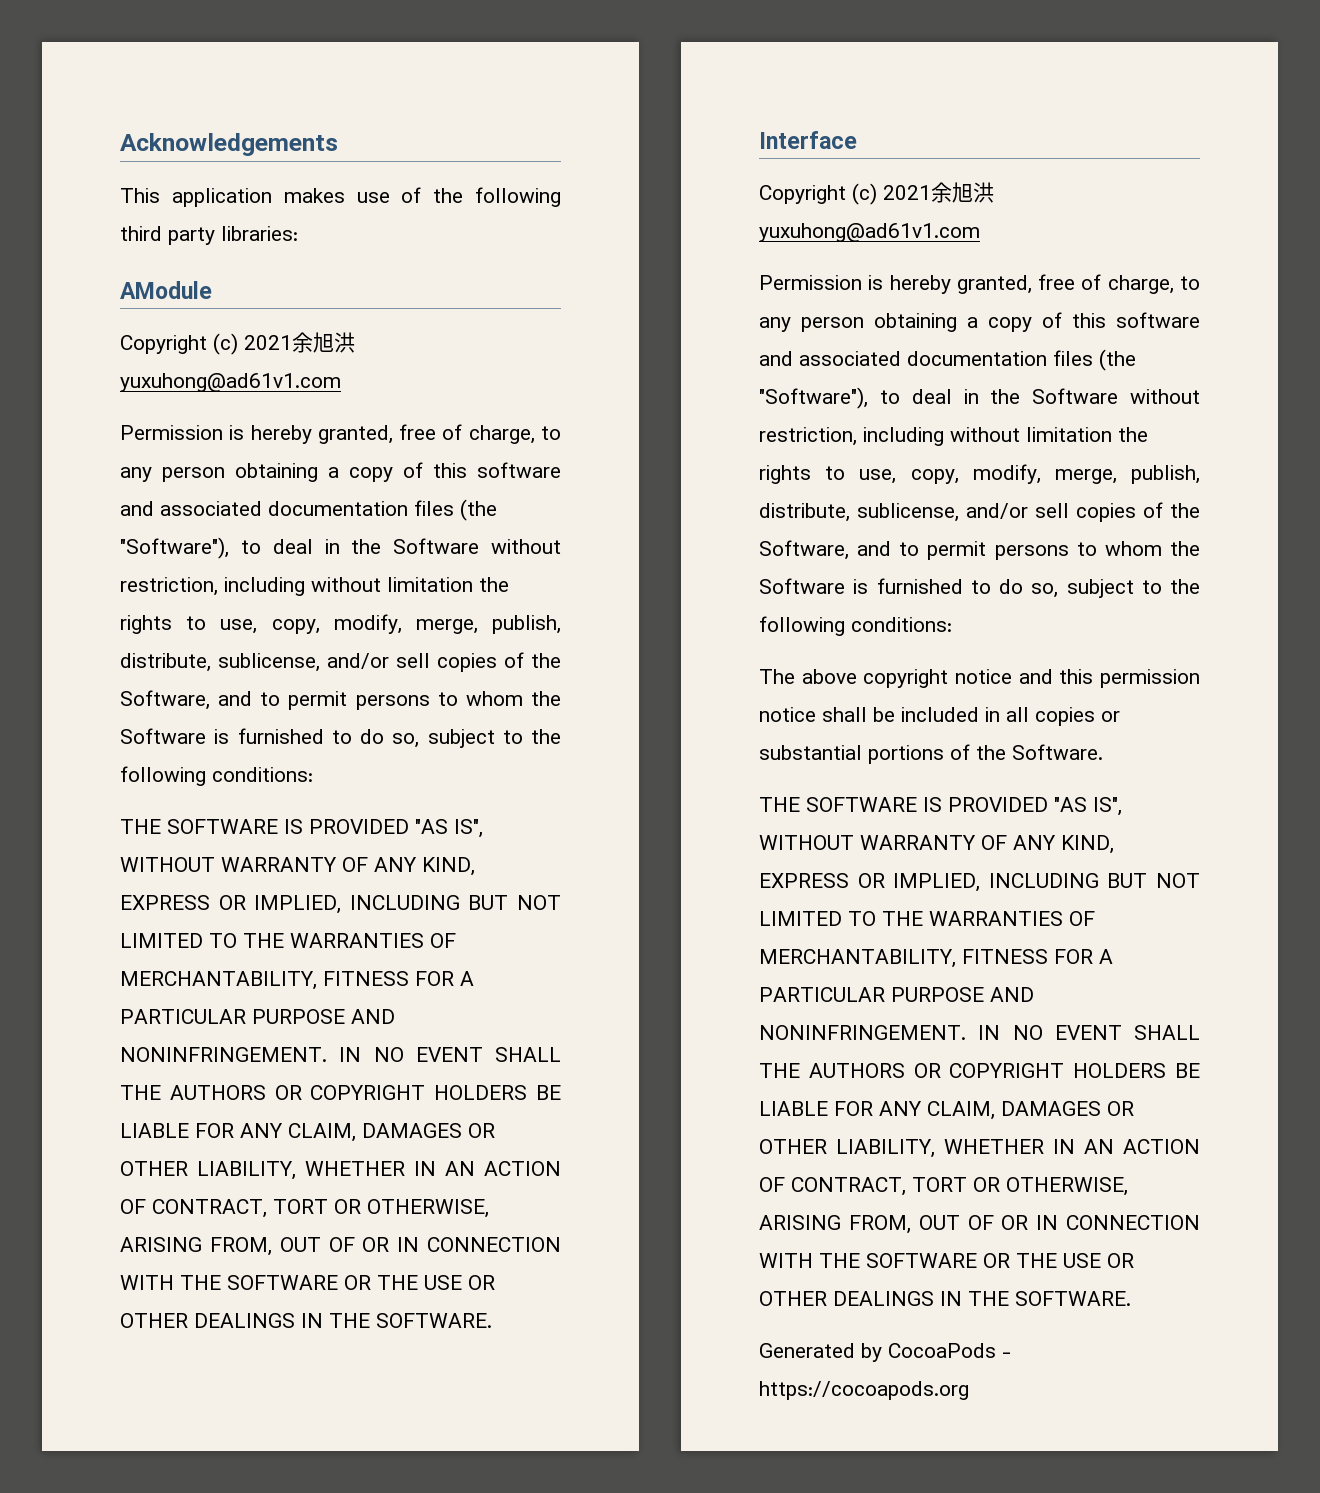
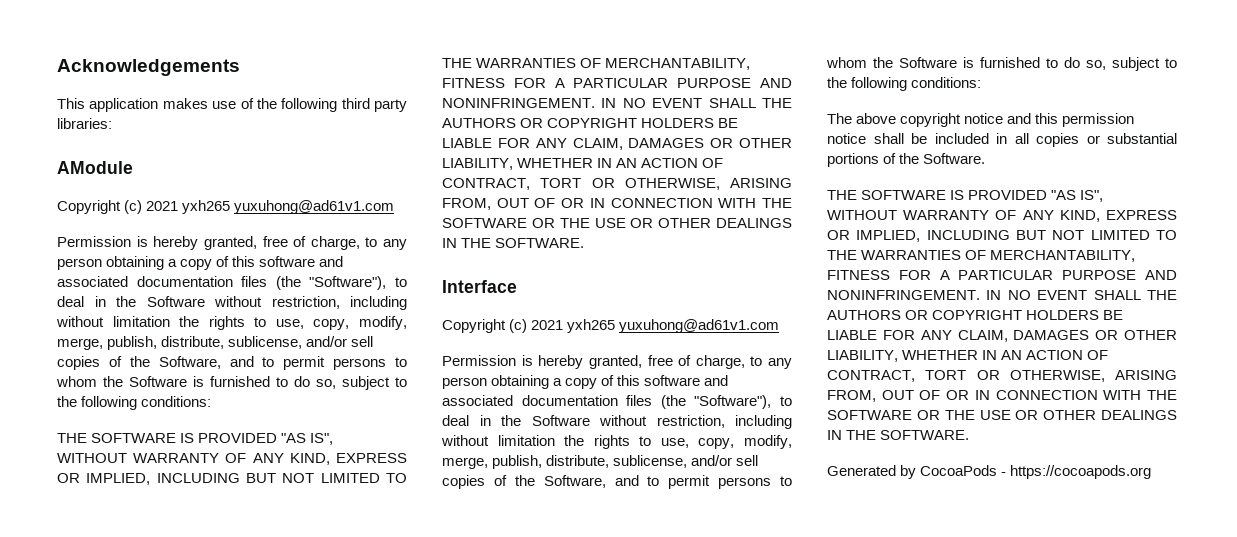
  AModule
- Copyright (c) 2021余旭洪yuxuhong@ad61v1.com
+ Copyright (c) 2021 yxh265 yuxuhong@ad61v1.com
  Interface
- Copyright (c) 2021余旭洪yuxuhong@ad61v1.com
+ Copyright (c) 2021 yxh265 yuxuhong@ad61v1.com

